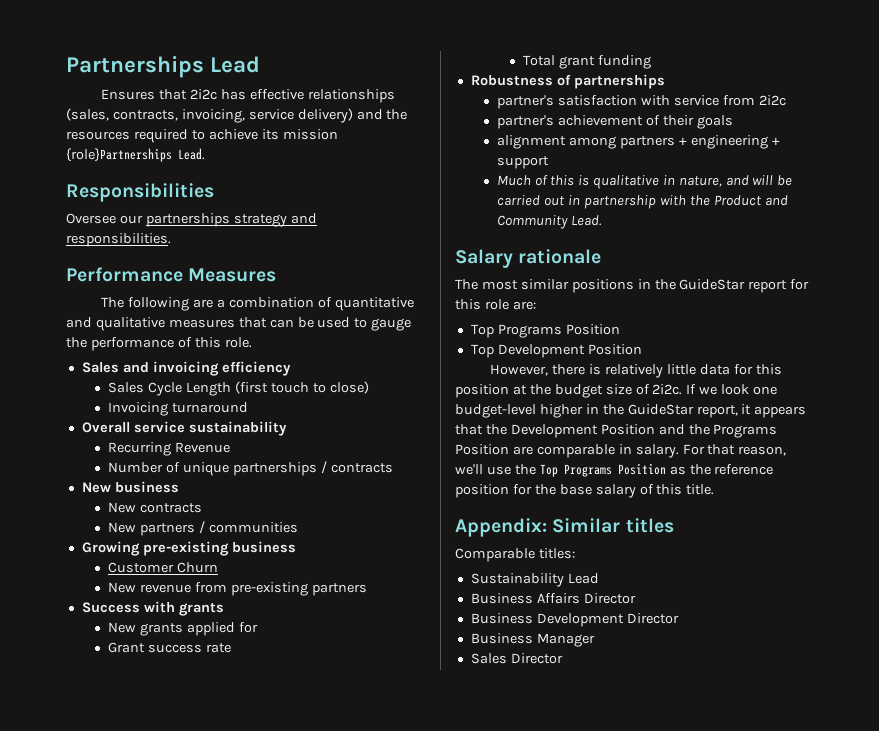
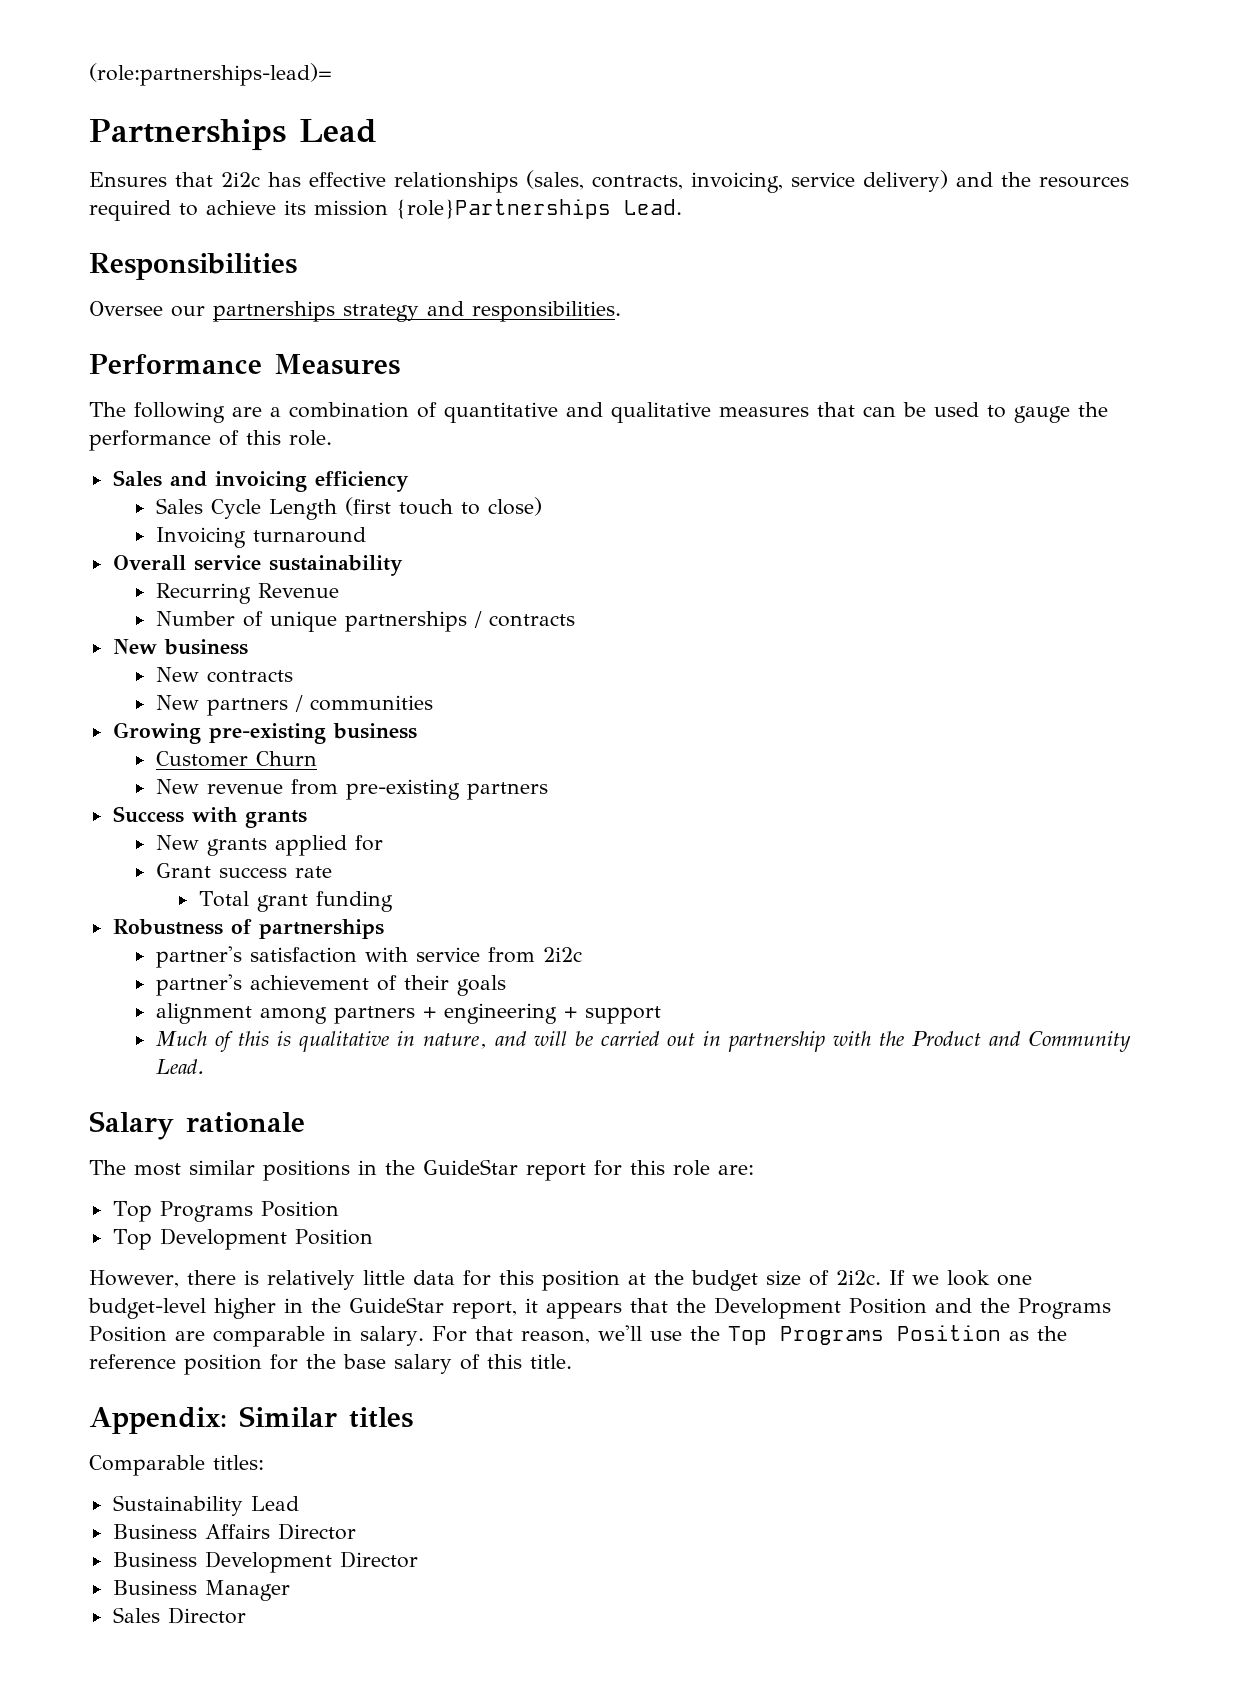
+ (role:partnerships-lead)=

